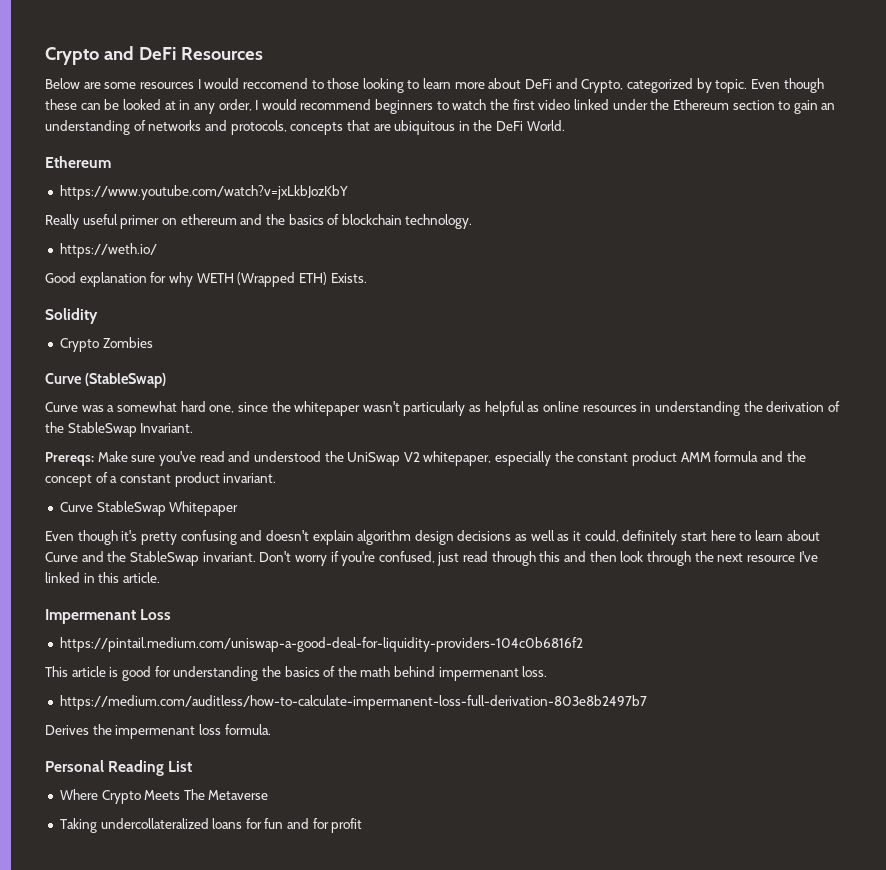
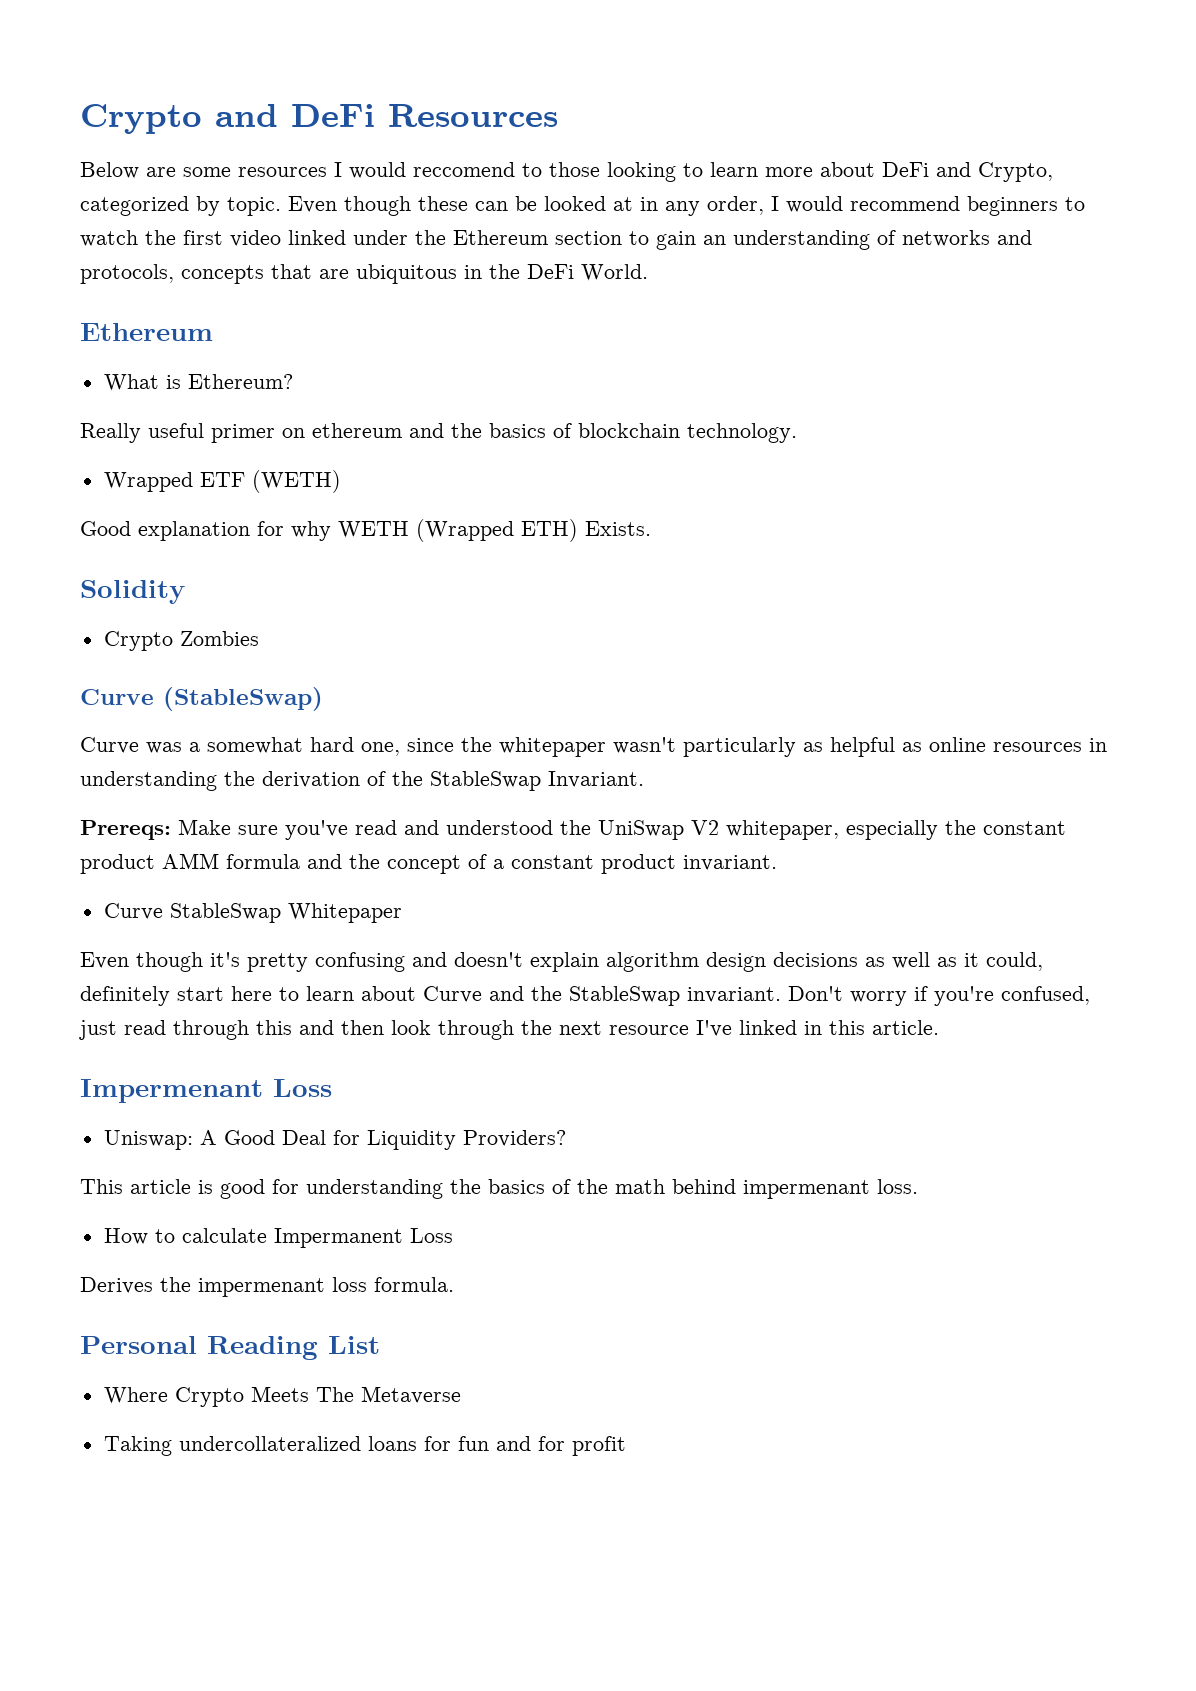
- https://www.youtube.com/watch?v=jxLkbJozKbY
+ What is Ethereum?
- https://weth.io/
+ Wrapped ETF (WETH)
- https://pintail.medium.com/uniswap-a-good-deal-for-liquidity-providers-104c0b6816f2
+ Uniswap: A Good Deal for Liquidity Providers?
- https://medium.com/auditless/how-to-calculate-impermanent-loss-full-derivation-803e8b2497b7
+ How to calculate Impermanent Loss

